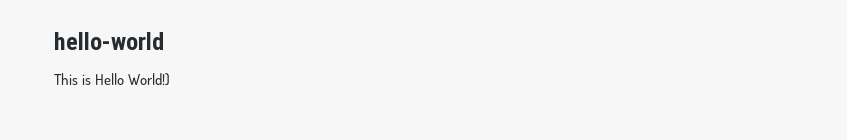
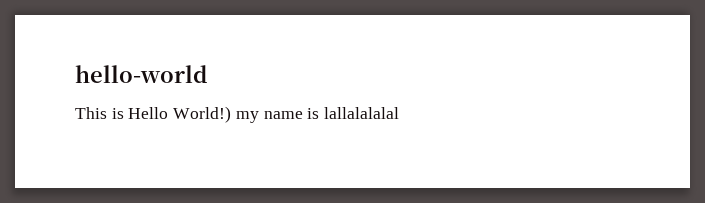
- This is Hello World!)
+ This is Hello World!) my name is lallalalalal

